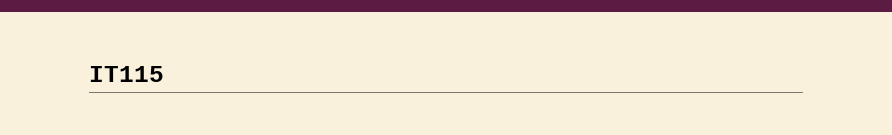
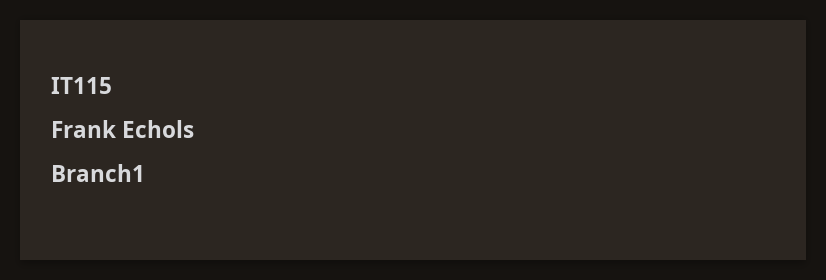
+ Frank Echols
+ Branch1

